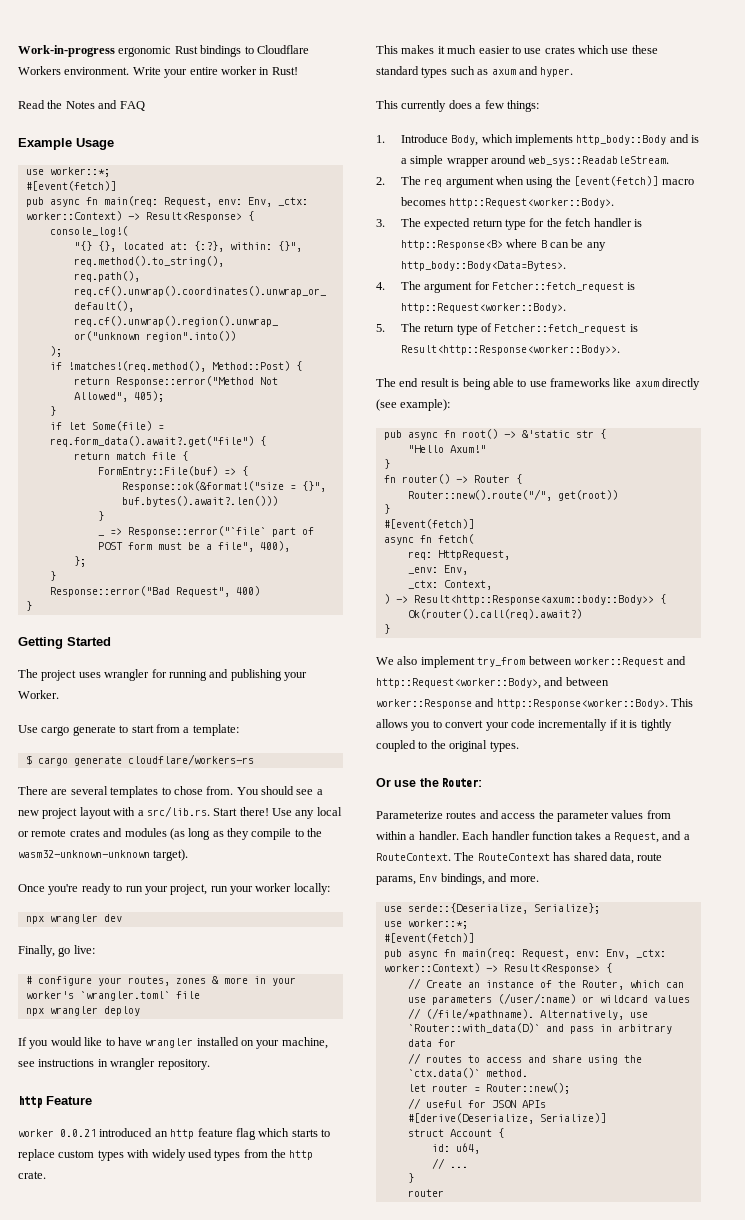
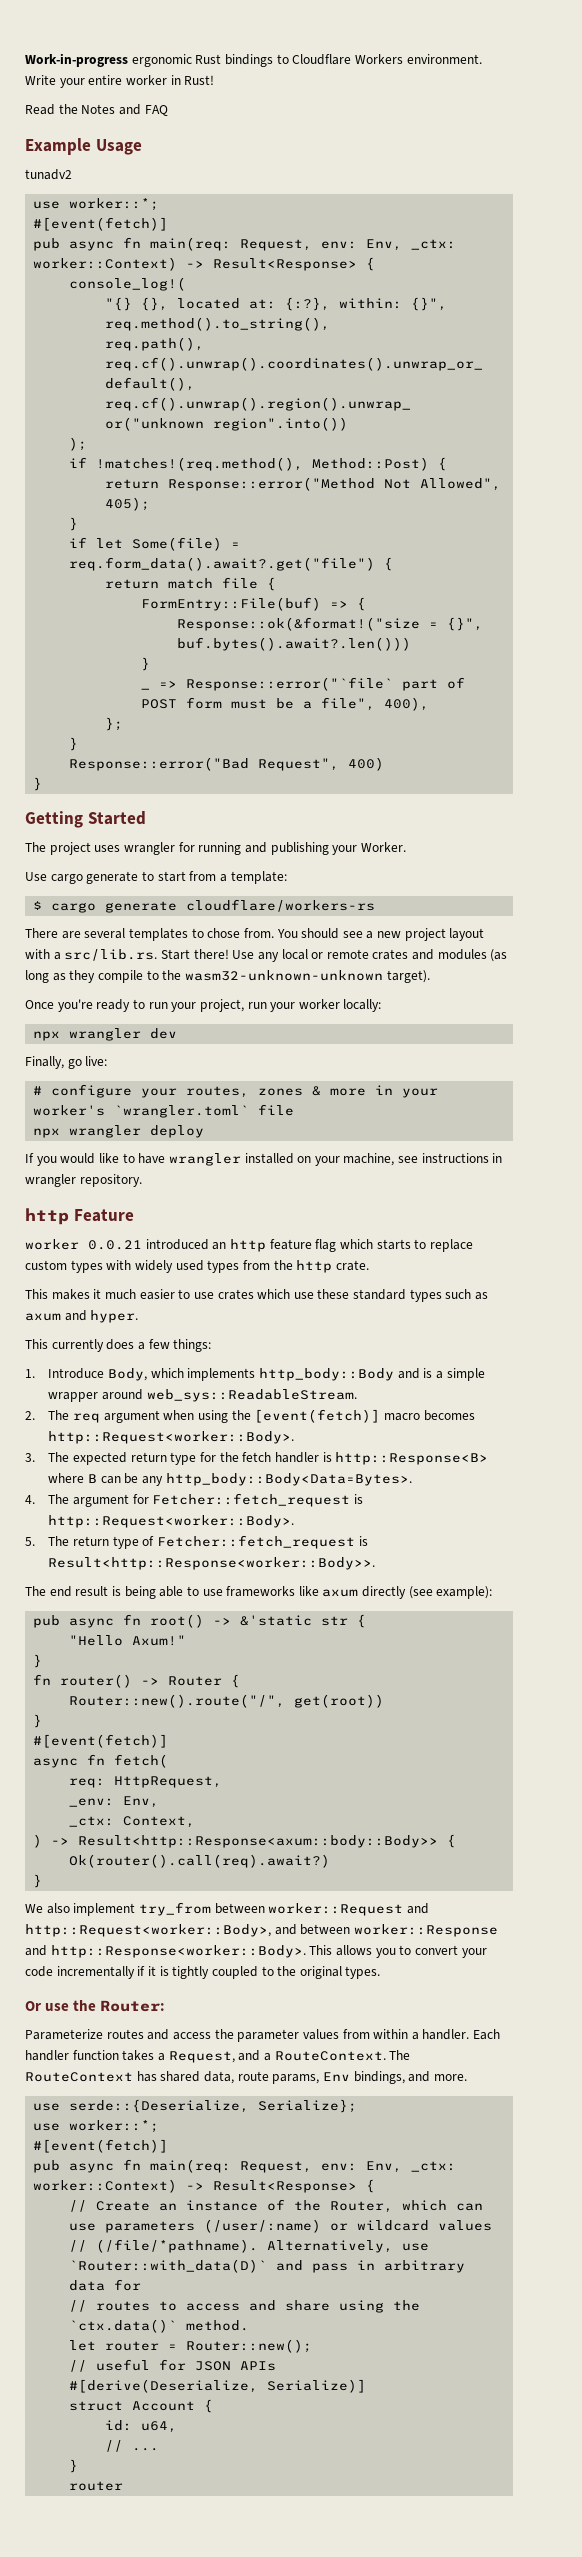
+ tunadv2

